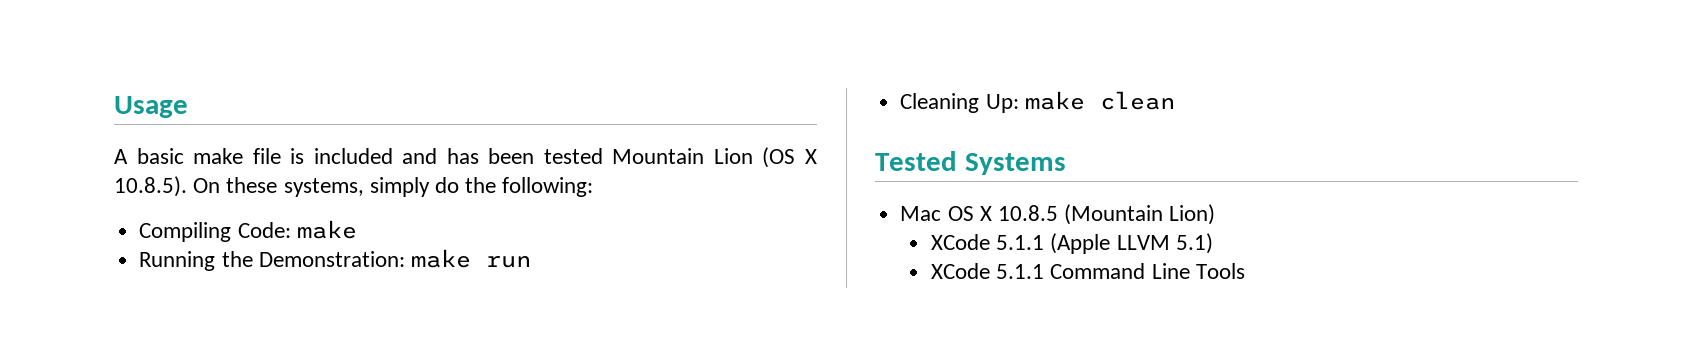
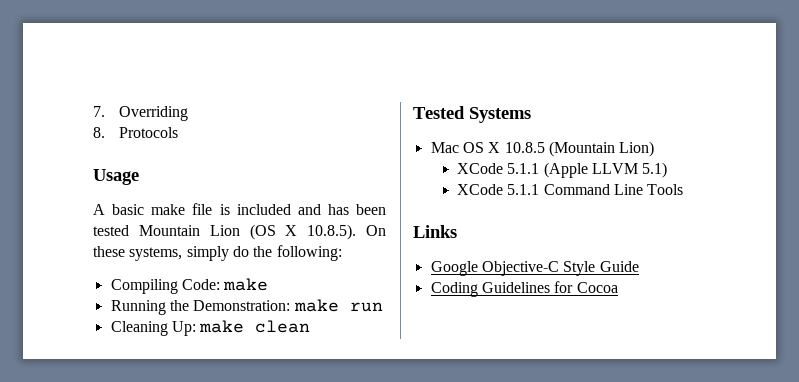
+ 7. Overriding
+ 8. Protocols
+ Links
+ Google Objective-C Style Guide
+ Coding Guidelines for Cocoa

